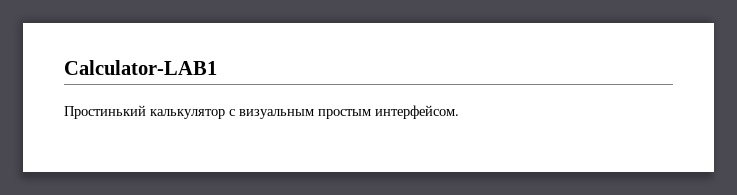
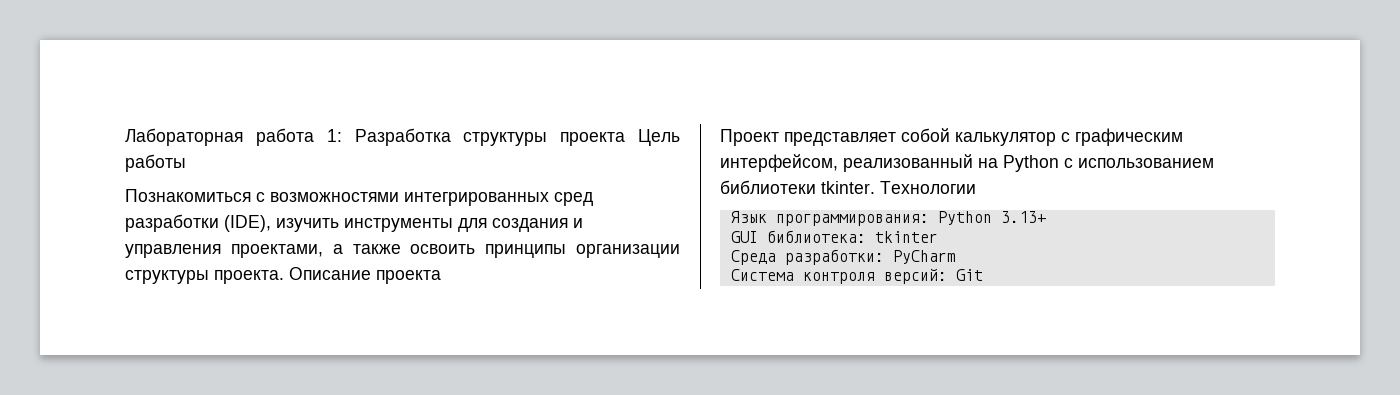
- Calculator-LAB1
- Простинький калькулятор с визуальным простым интерфейсом.
+ Лабораторная работа 1: Разработка структуры проекта Цель работы
+ Познакомиться с возможностями интегрированных сред разработки (IDE), изучить инструменты для создания и управления проектами, а также освоить принципы организации структуры проекта. Описание проекта
+ Проект представляет собой калькулятор с графическим интерфейсом, реализованный на Python с использованием библиотеки tkinter. Технологии
+ Язык программирования: Python 3.13+
+ GUI библиотека: tkinter
+ Среда разработки: PyCharm
+ Система контроля версий: Git

